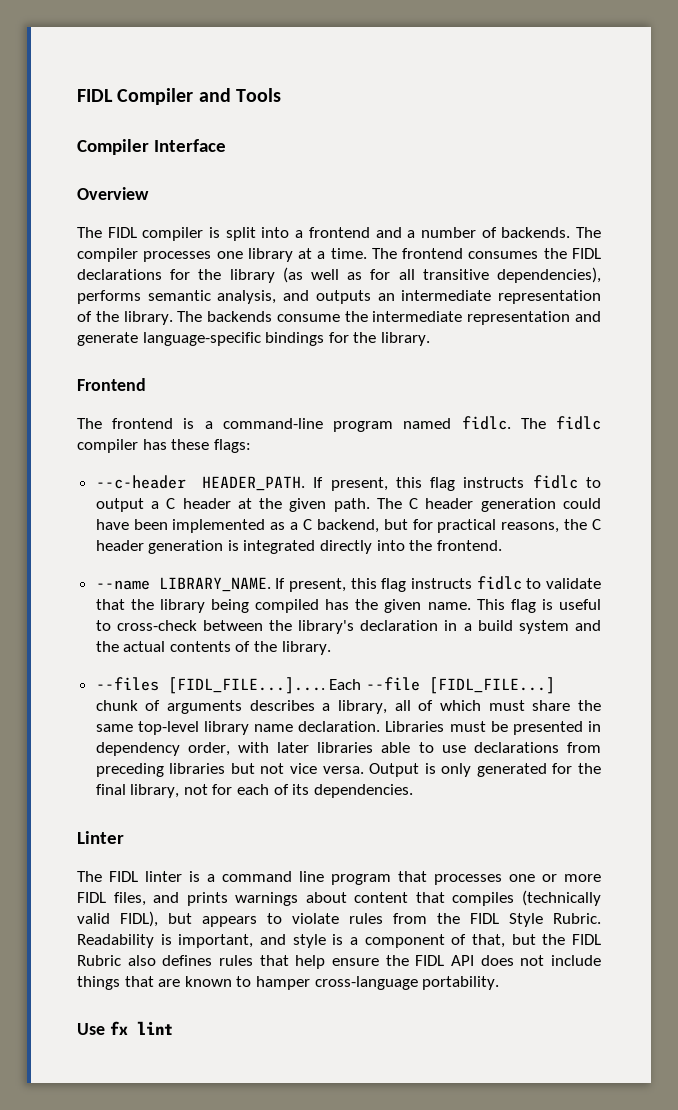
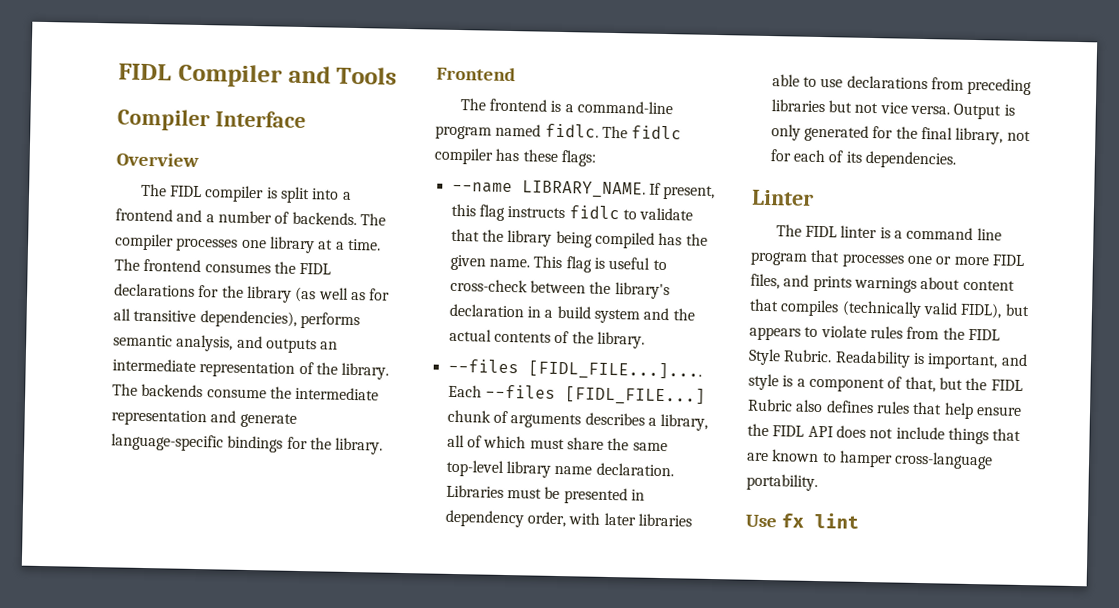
- --c-header HEADER_PATH. If present, this flag instructs fidlc to output a C header at the given path. The C header generation could have been implemented as a C backend, but for practical reasons, the C header generation is integrated directly into the frontend.
- Each --file [FIDL_FILE...] chunk of arguments describes a library, all of which must share the same top-level library name declaration.
+ Each --files [FIDL_FILE...] chunk of arguments describes a library, all of which must share the same top-level library name declaration.

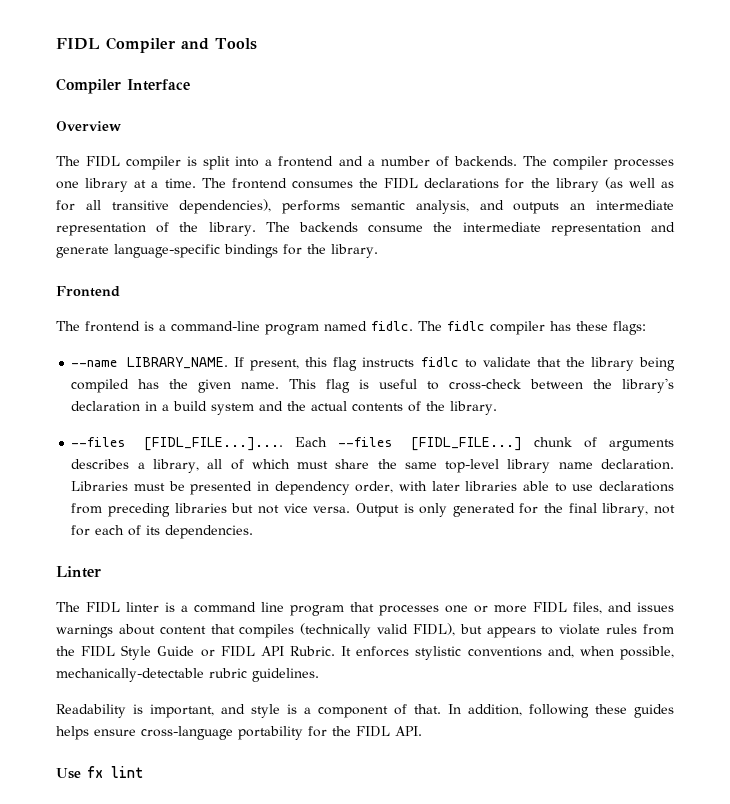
- The FIDL linter is a command line program that processes one or more FIDL files, and prints warnings about content that compiles (technically valid FIDL), but appears to violate rules from the FIDL Style Rubric. Readability is important, and style is a component of that, but the FIDL Rubric also defines rules that help ensure the FIDL API does not include things that are known to hamper cross-language portability.
+ The FIDL linter is a command line program that processes one or more FIDL files, and issues warnings about content that compiles (technically valid FIDL), but appears to violate rules from the FIDL Style Guide or FIDL API Rubric. It enforces stylistic conventions and, when possible, mechanically-detectable rubric guidelines.
+ Readability is important, and style is a component of that. In addition, following these guides helps ensure cross-language portability for the FIDL API.

